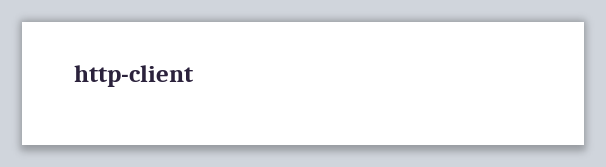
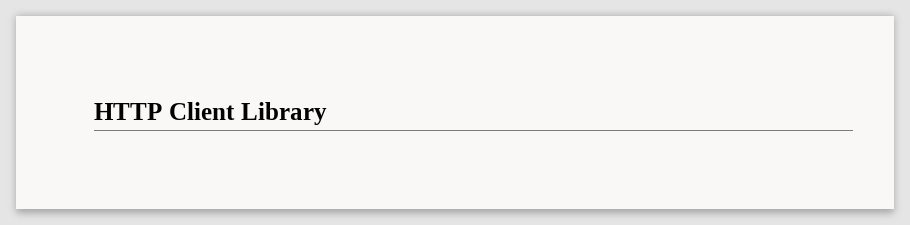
- http-client
+ HTTP Client Library

